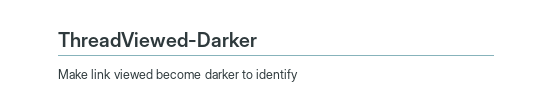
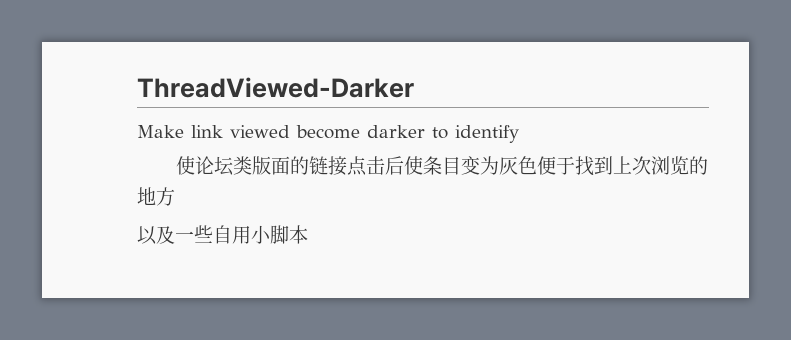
+ 使论坛类版面的链接点击后使条目变为灰色便于找到上次浏览的地方
+ 以及一些自用小脚本

